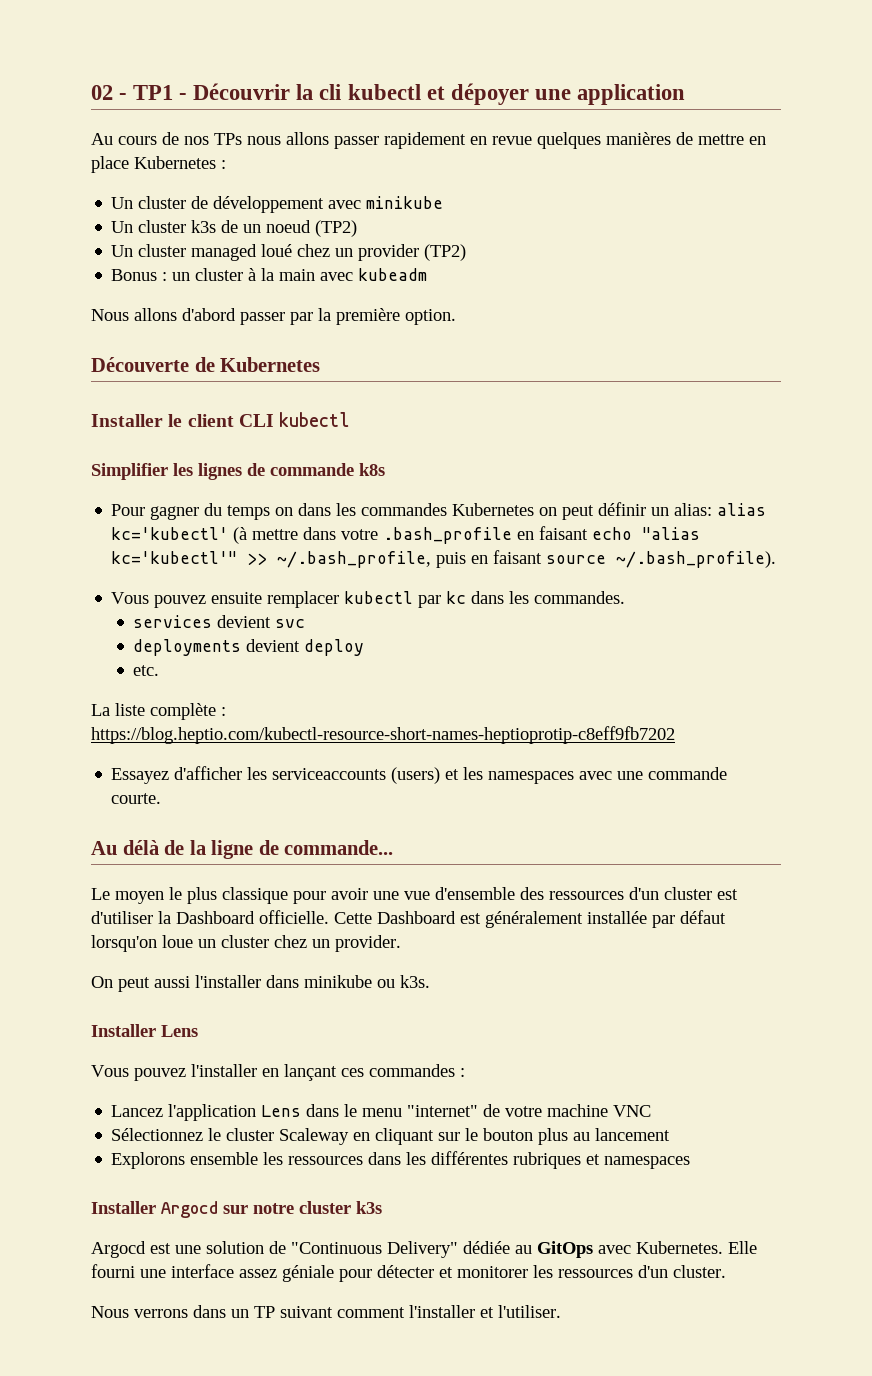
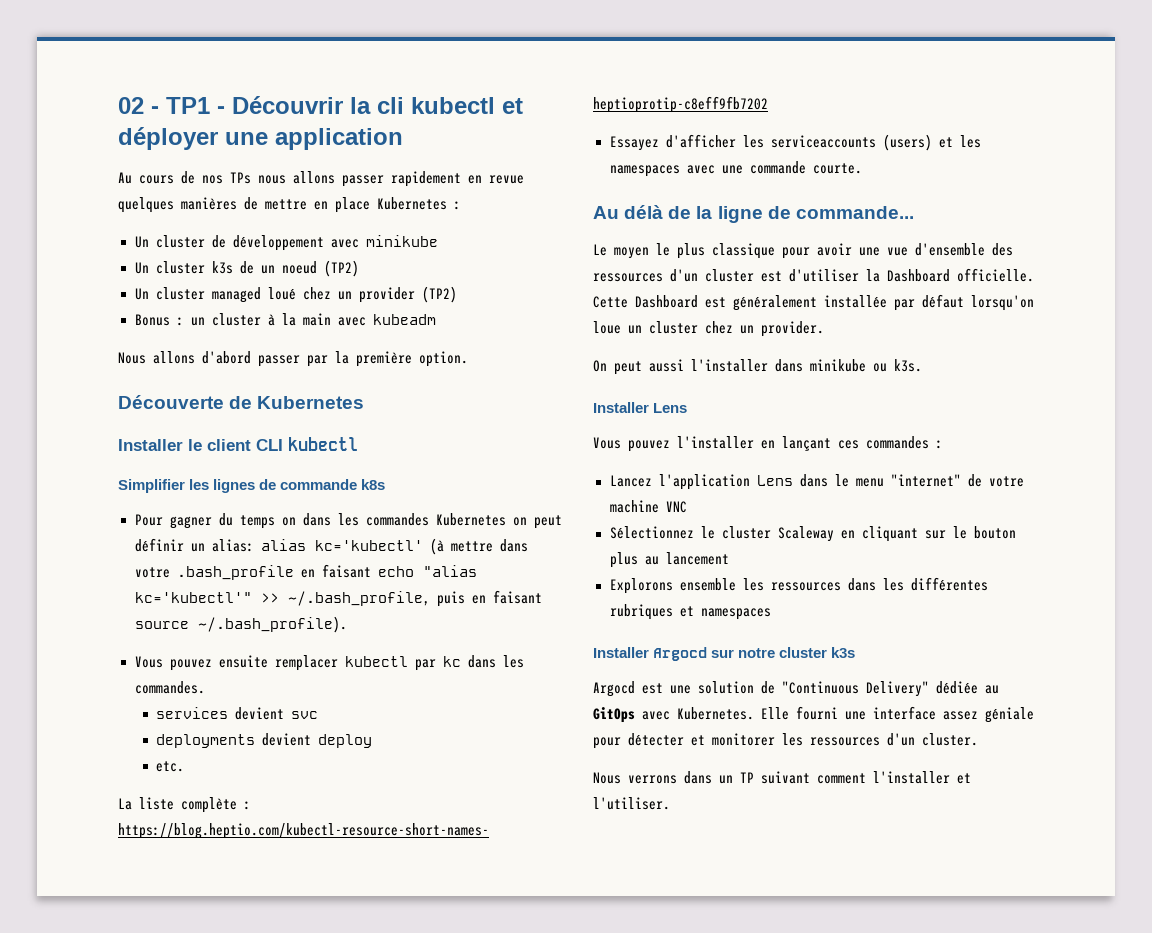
- 02 - TP1 - Découvrir la cli kubectl et dépoyer une application
+ 02 - TP1 - Découvrir la cli kubectl et déployer une application

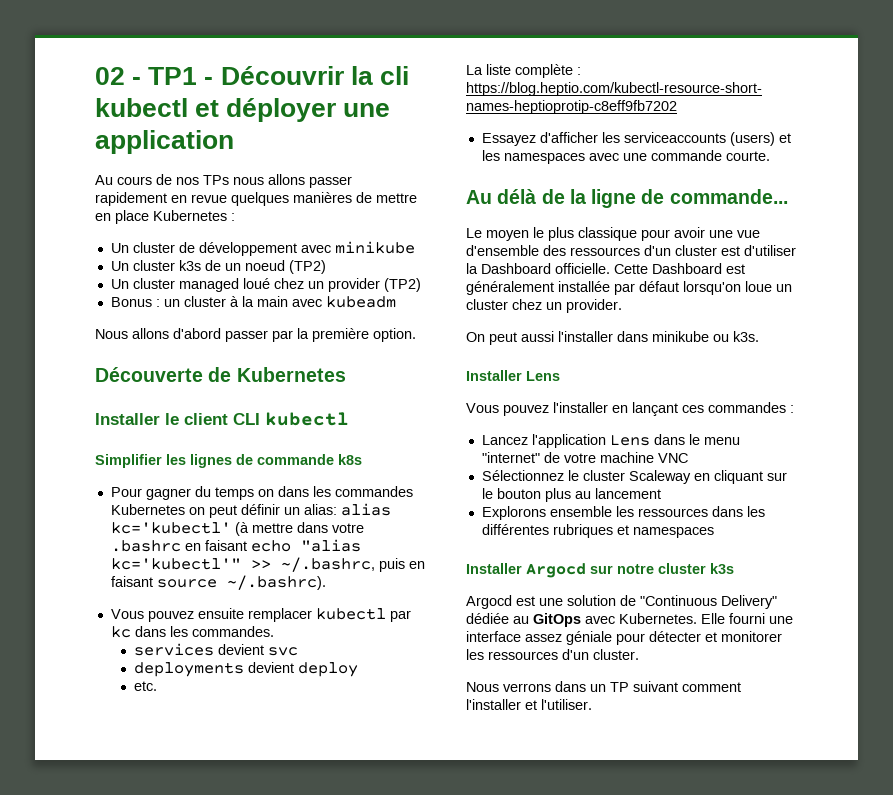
- Pour gagner du temps on dans les commandes Kubernetes on peut définir un alias: alias kc='kubectl' (à mettre dans votre .bash_profile en faisant echo "alias kc='kubectl'" >> ~/.bash_profile, puis en faisant source ~/.bash_profile).
+ Pour gagner du temps on dans les commandes Kubernetes on peut définir un alias: alias kc='kubectl' (à mettre dans votre .bashrc en faisant echo "alias kc='kubectl'" >> ~/.bashrc, puis en faisant source ~/.bashrc).

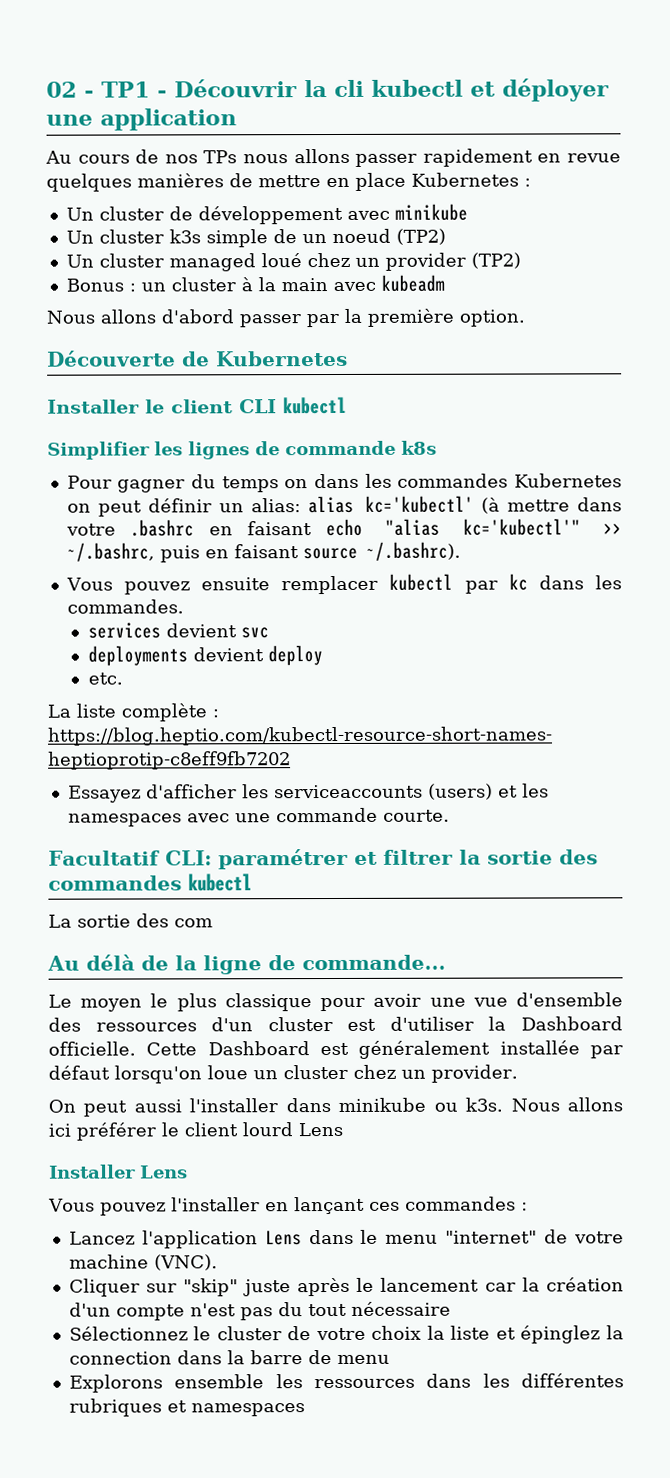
- Un cluster k3s de un noeud (TP2)
+ Un cluster k3s simple de un noeud (TP2)
+ Facultatif CLI: paramétrer et filtrer la sortie des commandes kubectl
+ La sortie des com
+ Nous allons ici préférer le client lourd Lens
- Lancez l'application Lens dans le menu "internet" de votre machine VNC
- Sélectionnez le cluster Scaleway en cliquant sur le bouton plus au lancement
+ Lancez l'application Lens dans le menu "internet" de votre machine (VNC).
+ Cliquer sur "skip" juste après le lancement car la création d'un compte n'est pas du tout nécessaire
+ Sélectionnez le cluster de votre choix la liste et épinglez la connection dans la barre de menu
- Installer Argocd sur notre cluster k3s
- Argocd est une solution de "Continuous Delivery" dédiée au GitOps avec Kubernetes. Elle fourni une interface assez géniale pour détecter et monitorer les ressources d'un cluster.
- Nous verrons dans un TP suivant comment l'installer et l'utiliser.

